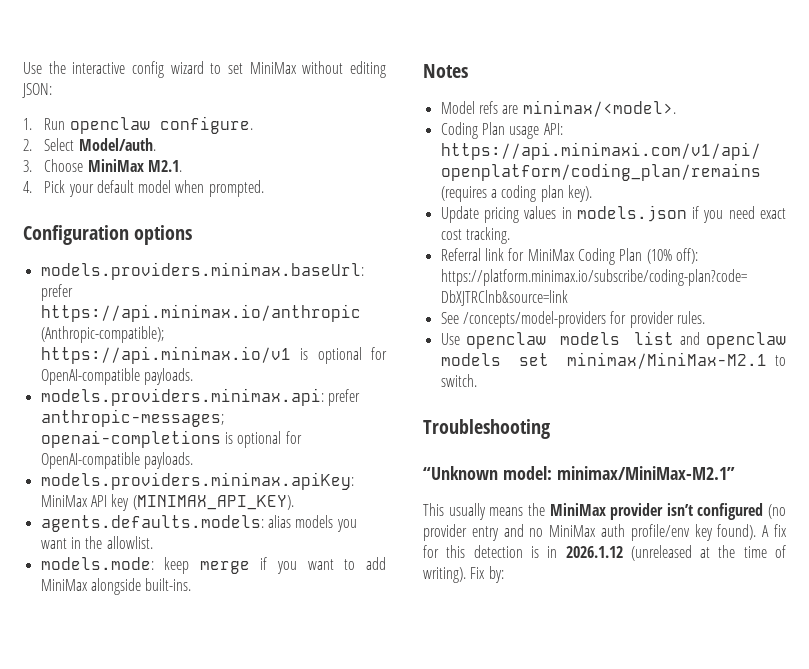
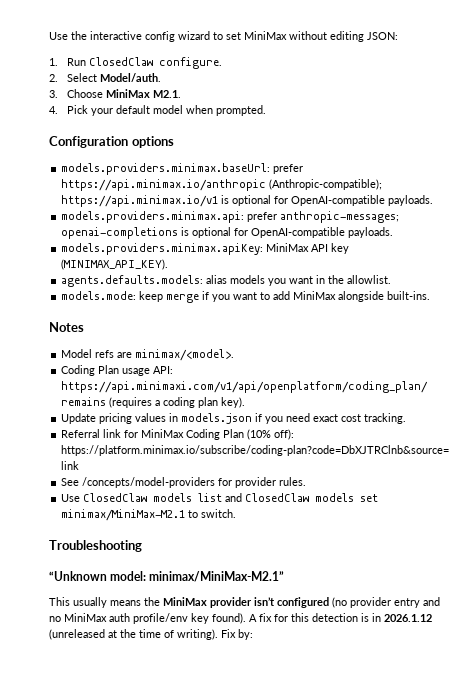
- 1. Run openclaw configure.
+ 1. Run ClosedClaw configure.
- Use openclaw models list and openclaw models set minimax/MiniMax-M2.1 to switch.
+ Use ClosedClaw models list and ClosedClaw models set minimax/MiniMax-M2.1 to switch.

